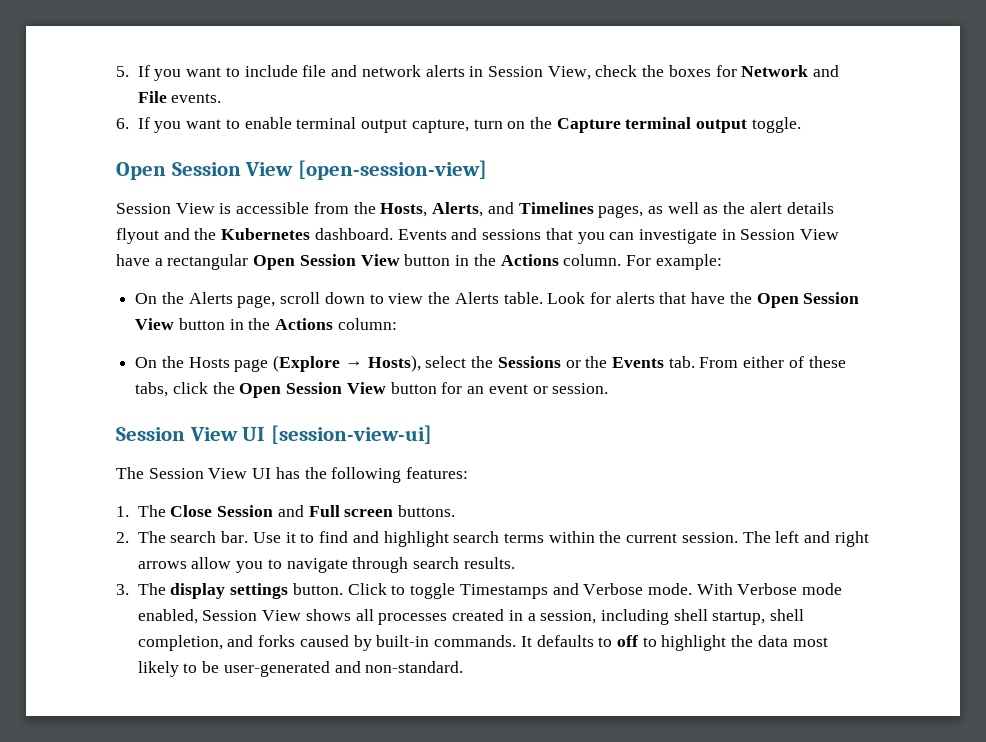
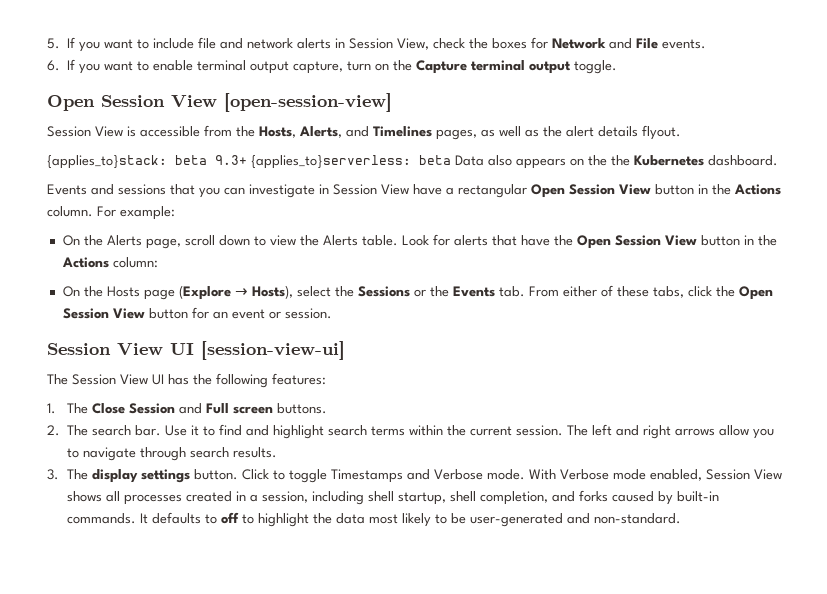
- Session View is accessible from the Hosts, Alerts, and Timelines pages, as well as the alert details flyout and the Kubernetes dashboard. Events and sessions that you can investigate in Session View have a rectangular Open Session View button in the Actions column.
+ Session View is accessible from the Hosts, Alerts, and Timelines pages, as well as the alert details flyout.
+ {applies_to}stack: beta 9.3+ {applies_to}serverless: beta Data also appears on the the Kubernetes dashboard.
+ Events and sessions that you can investigate in Session View have a rectangular Open Session View button in the Actions column.

